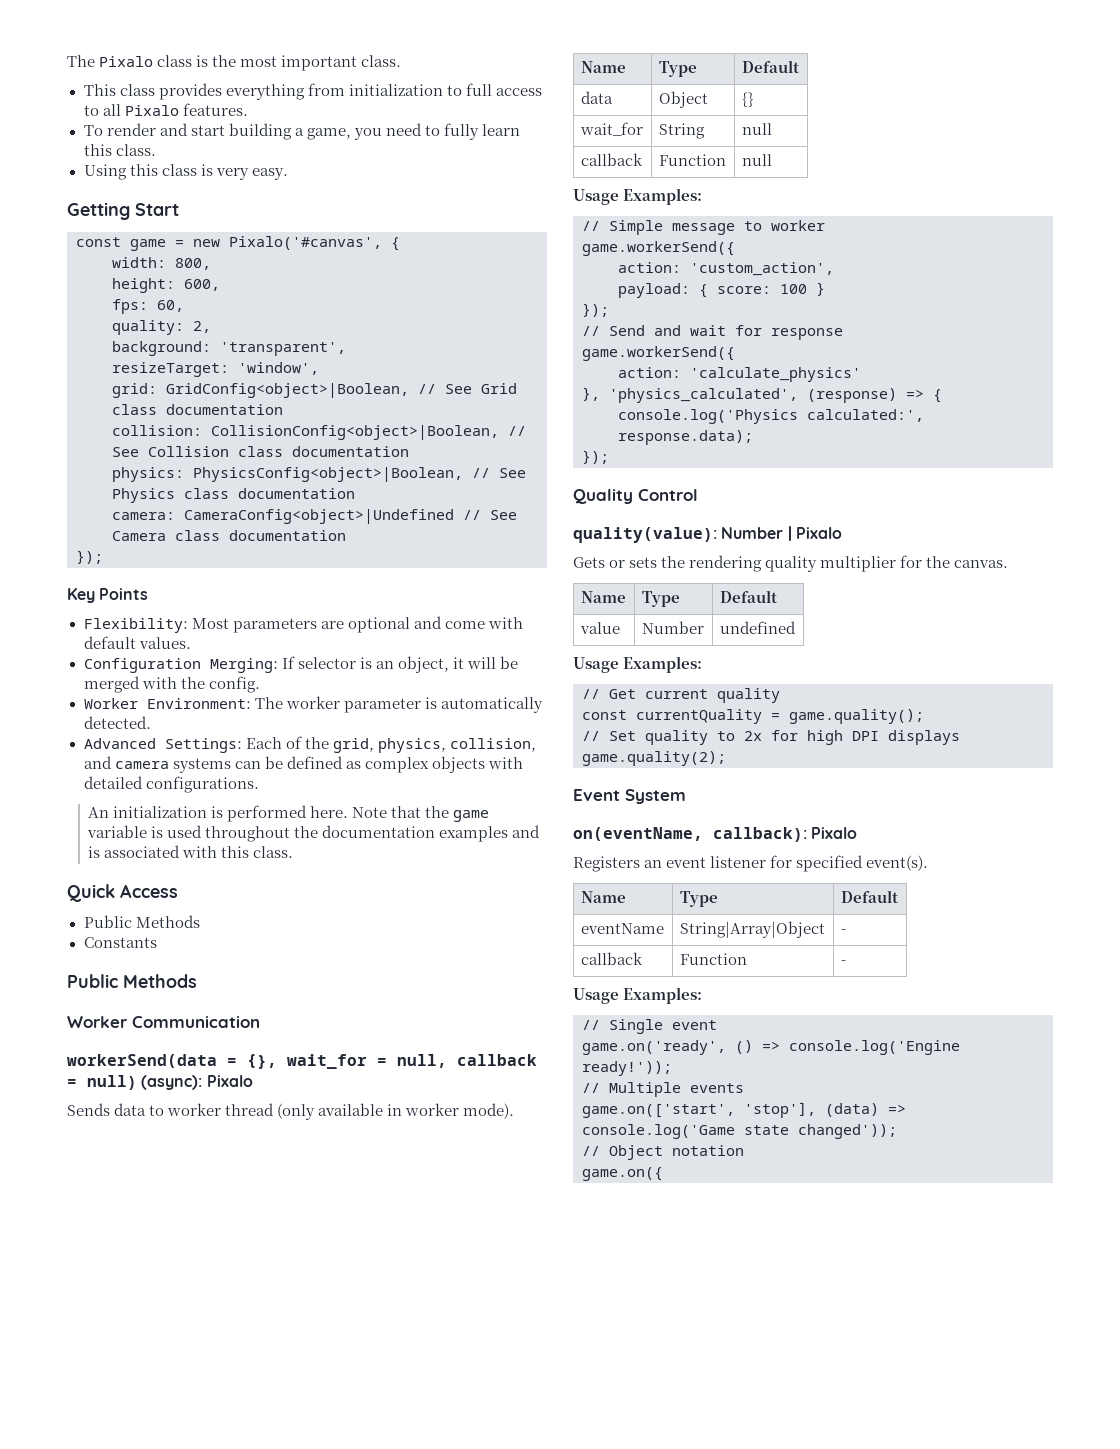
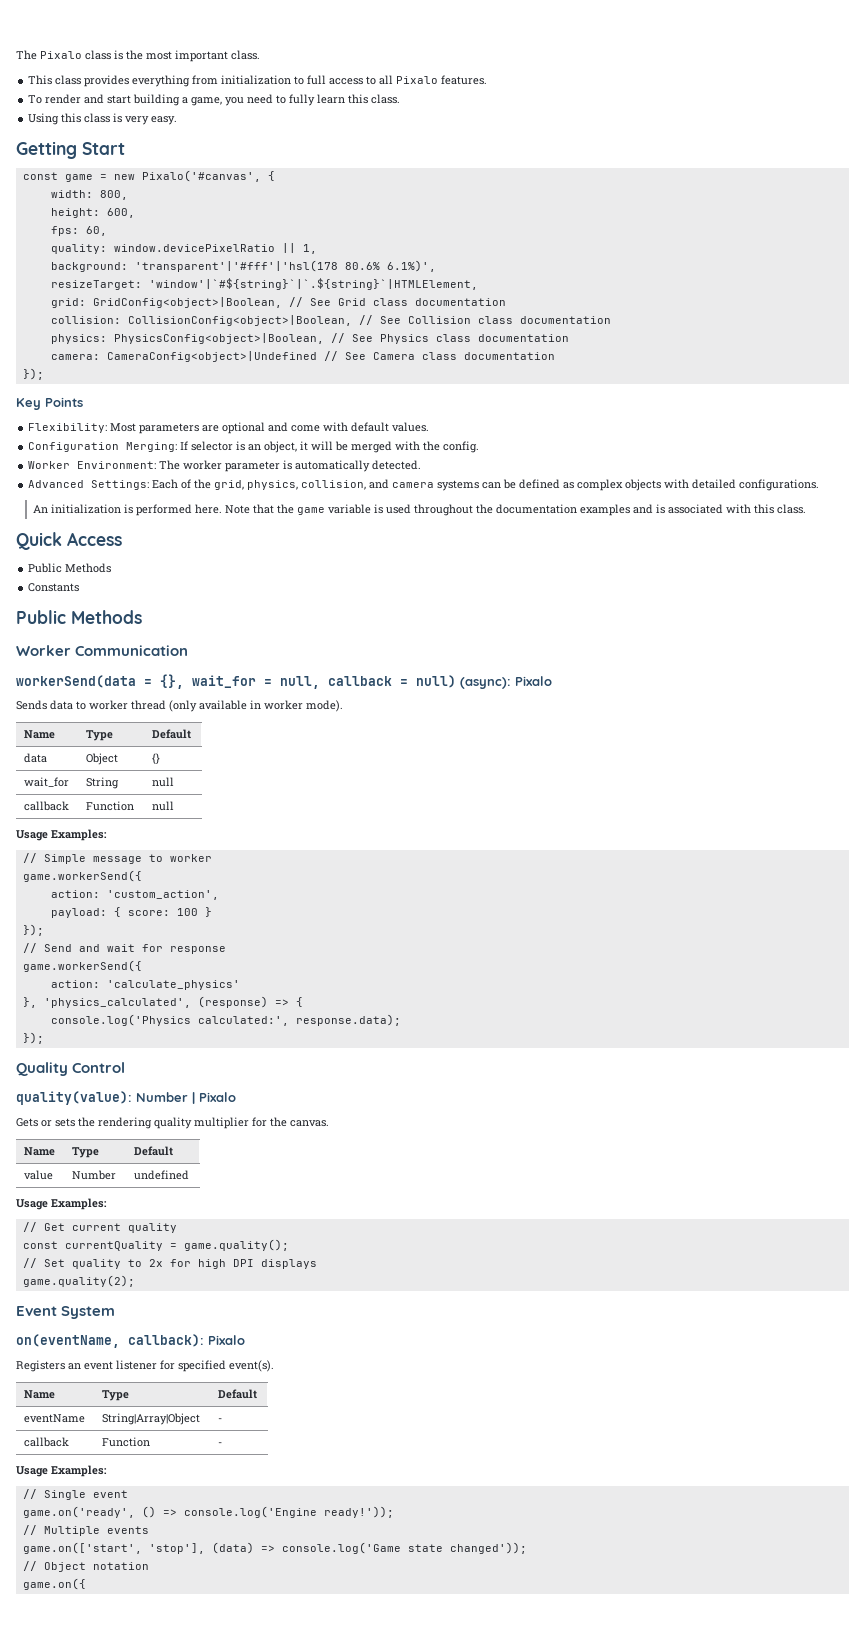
- quality: 2,
- background: 'transparent',
+ quality: window.devicePixelRatio || 1,
+ background: 'transparent'|'#fff'|'hsl(178 80.6% 6.1%)',
- resizeTarget: 'window',
+ resizeTarget: 'window'|`#${string}`|`.${string}`|HTMLElement,

